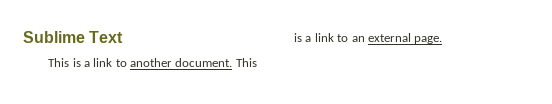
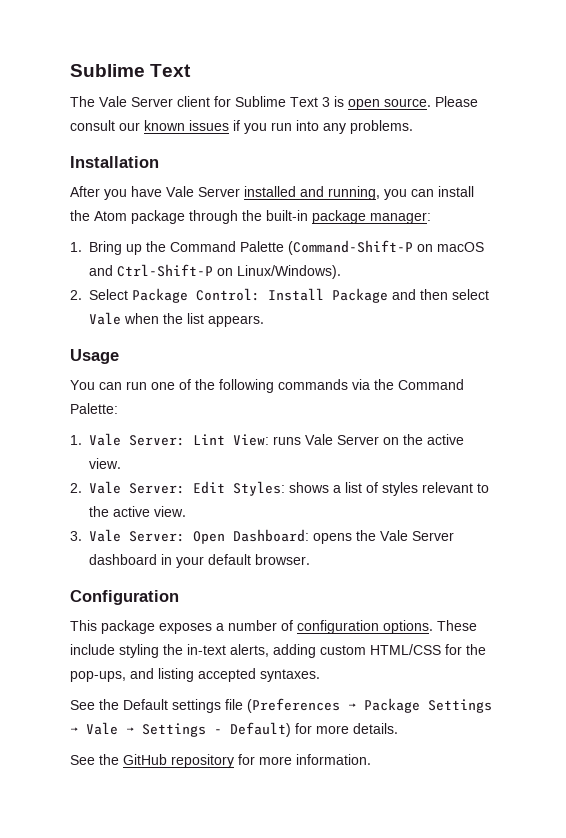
- This is a link to another document. This is a link to an external page.
+ The Vale Server client for Sublime Text 3 is open source. Please consult our known issues if you run into any problems.
+ Installation
+ After you have Vale Server installed and running, you can install the Atom package through the built-in package manager:
+ 1. Bring up the Command Palette (Command-Shift-P on macOS and Ctrl-Shift-P on Linux/Windows).
+ 2. Select Package Control: Install Package and then select Vale when the list appears.
+ Usage
+ You can run one of the following commands via the Command Palette:
+ 1. Vale Server: Lint View: runs Vale Server on the active view.
+ 2. Vale Server: Edit Styles: shows a list of styles relevant to the active view.
+ 3. Vale Server: Open Dashboard: opens the Vale Server dashboard in your default browser.
+ Configuration
+ This package exposes a number of configuration options. These include styling the in-text alerts, adding custom HTML/CSS for the pop-ups, and listing accepted syntaxes.
+ See the Default settings file (Preferences → Package Settings → Vale → Settings - Default) for more details.
+ See the GitHub repository for more information.

